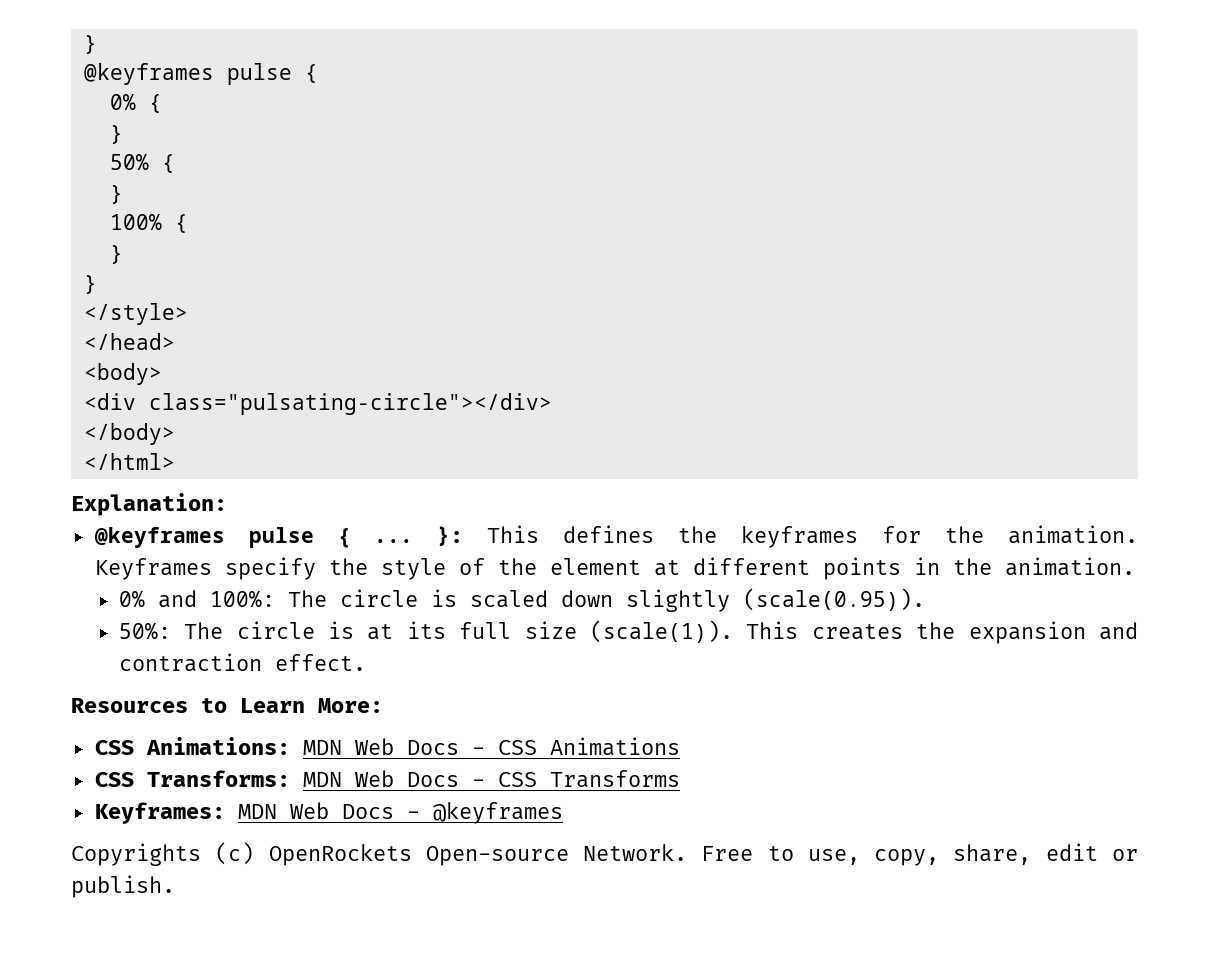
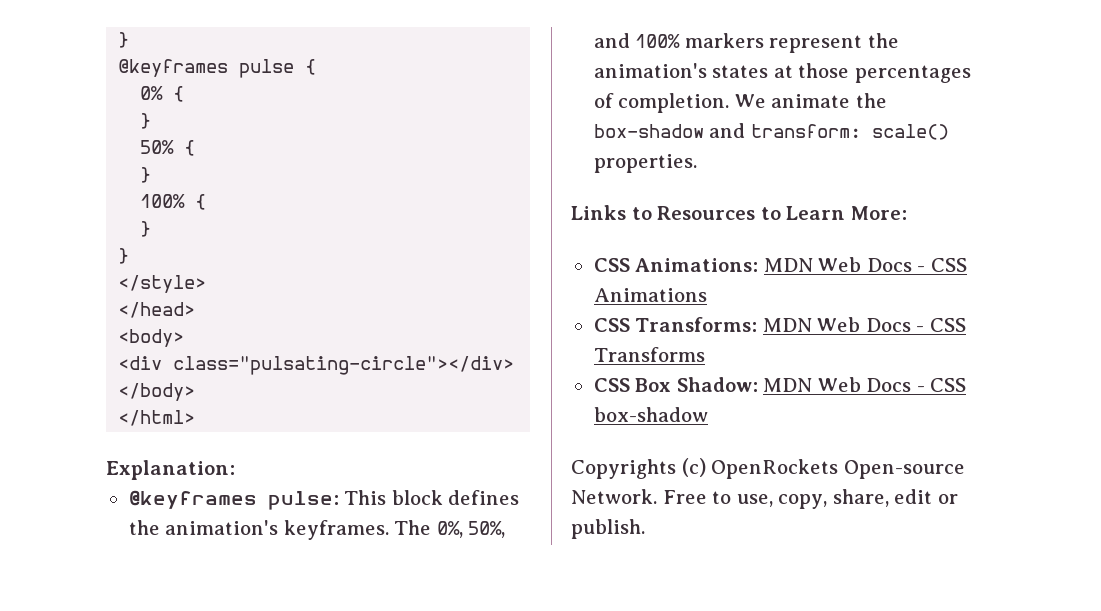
- @keyframes pulse { ... }: This defines the keyframes for the animation. Keyframes specify the style of the element at different points in the animation.
- 0% and 100%: The circle is scaled down slightly (scale(0.95)).
- 50%: The circle is at its full size (scale(1)). This creates the expansion and contraction effect.
- Resources to Learn More:
+ @keyframes pulse: This block defines the animation's keyframes. The 0%, 50%, and 100% markers represent the animation's states at those percentages of completion. We animate the box-shadow and transform: scale() properties.
+ Links to Resources to Learn More:
- Keyframes: MDN Web Docs - @keyframes
+ CSS Box Shadow: MDN Web Docs - CSS box-shadow

